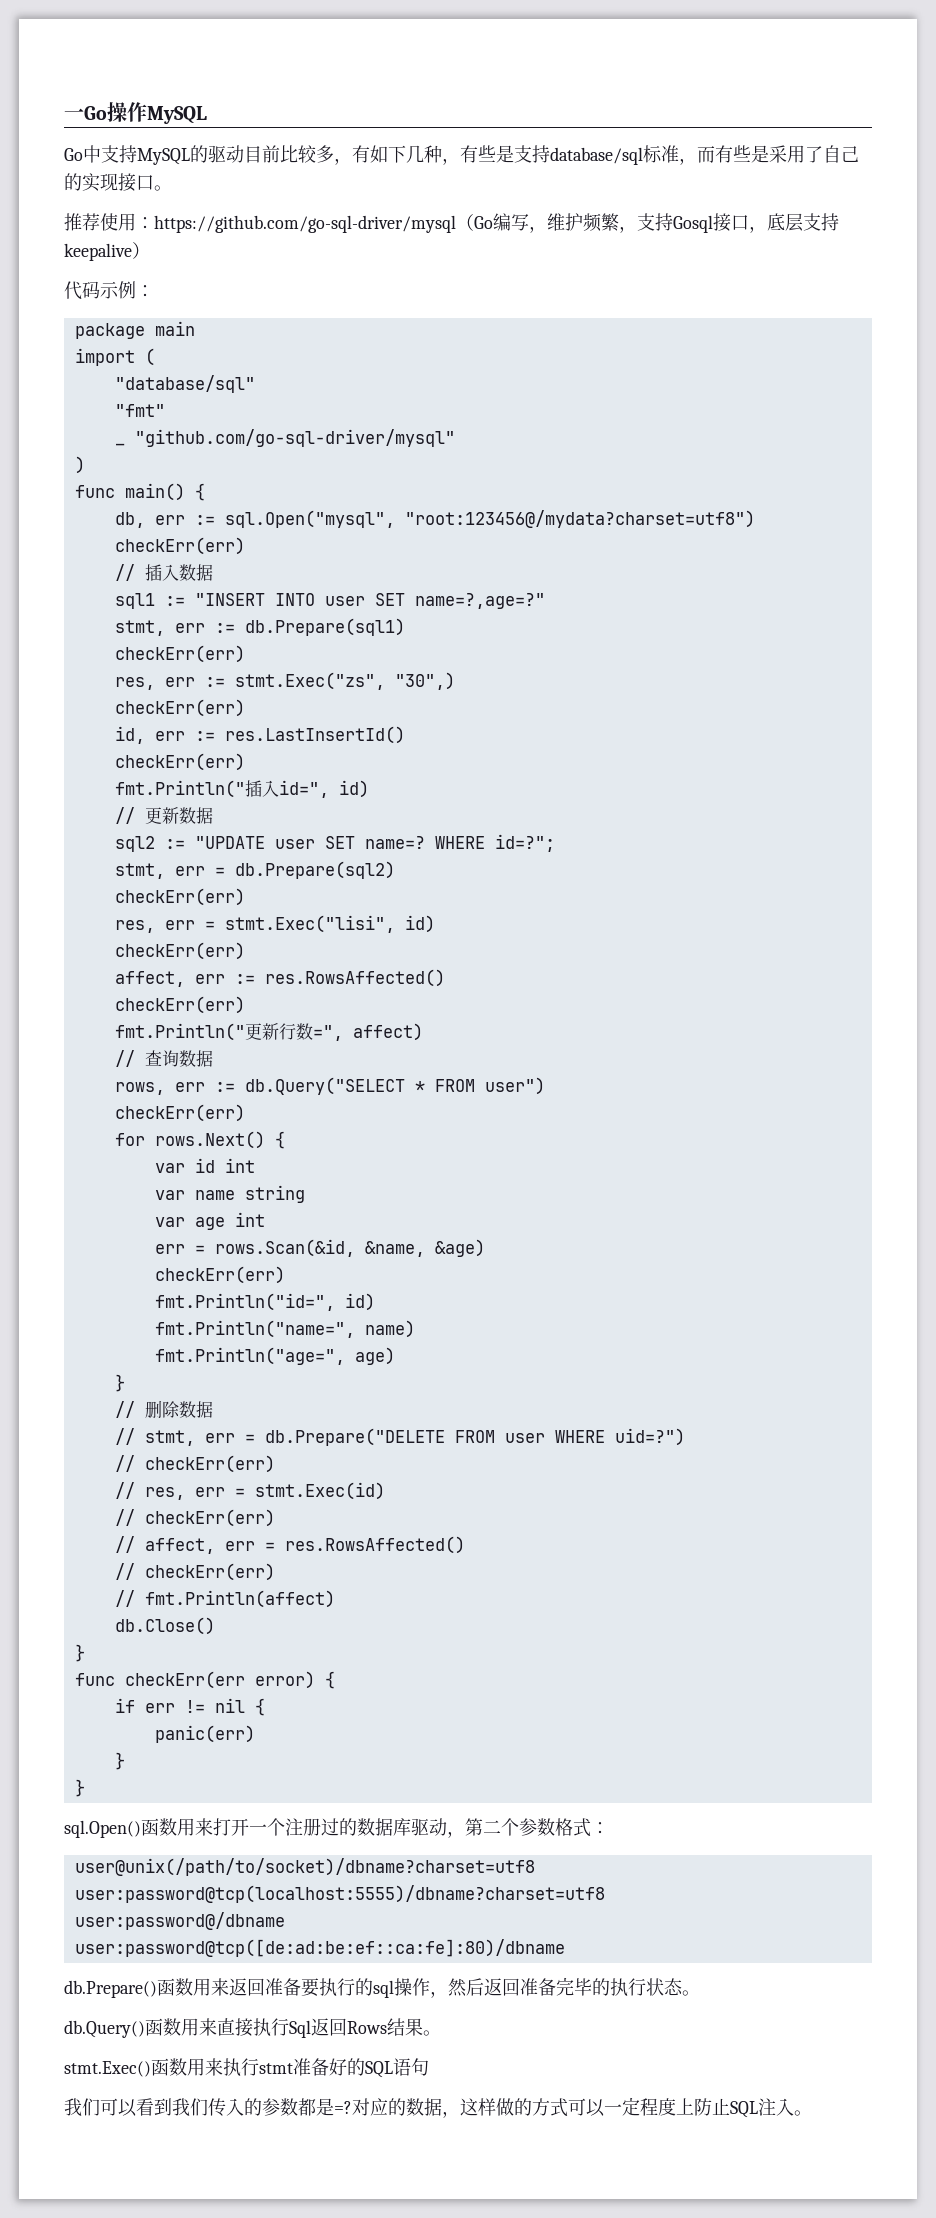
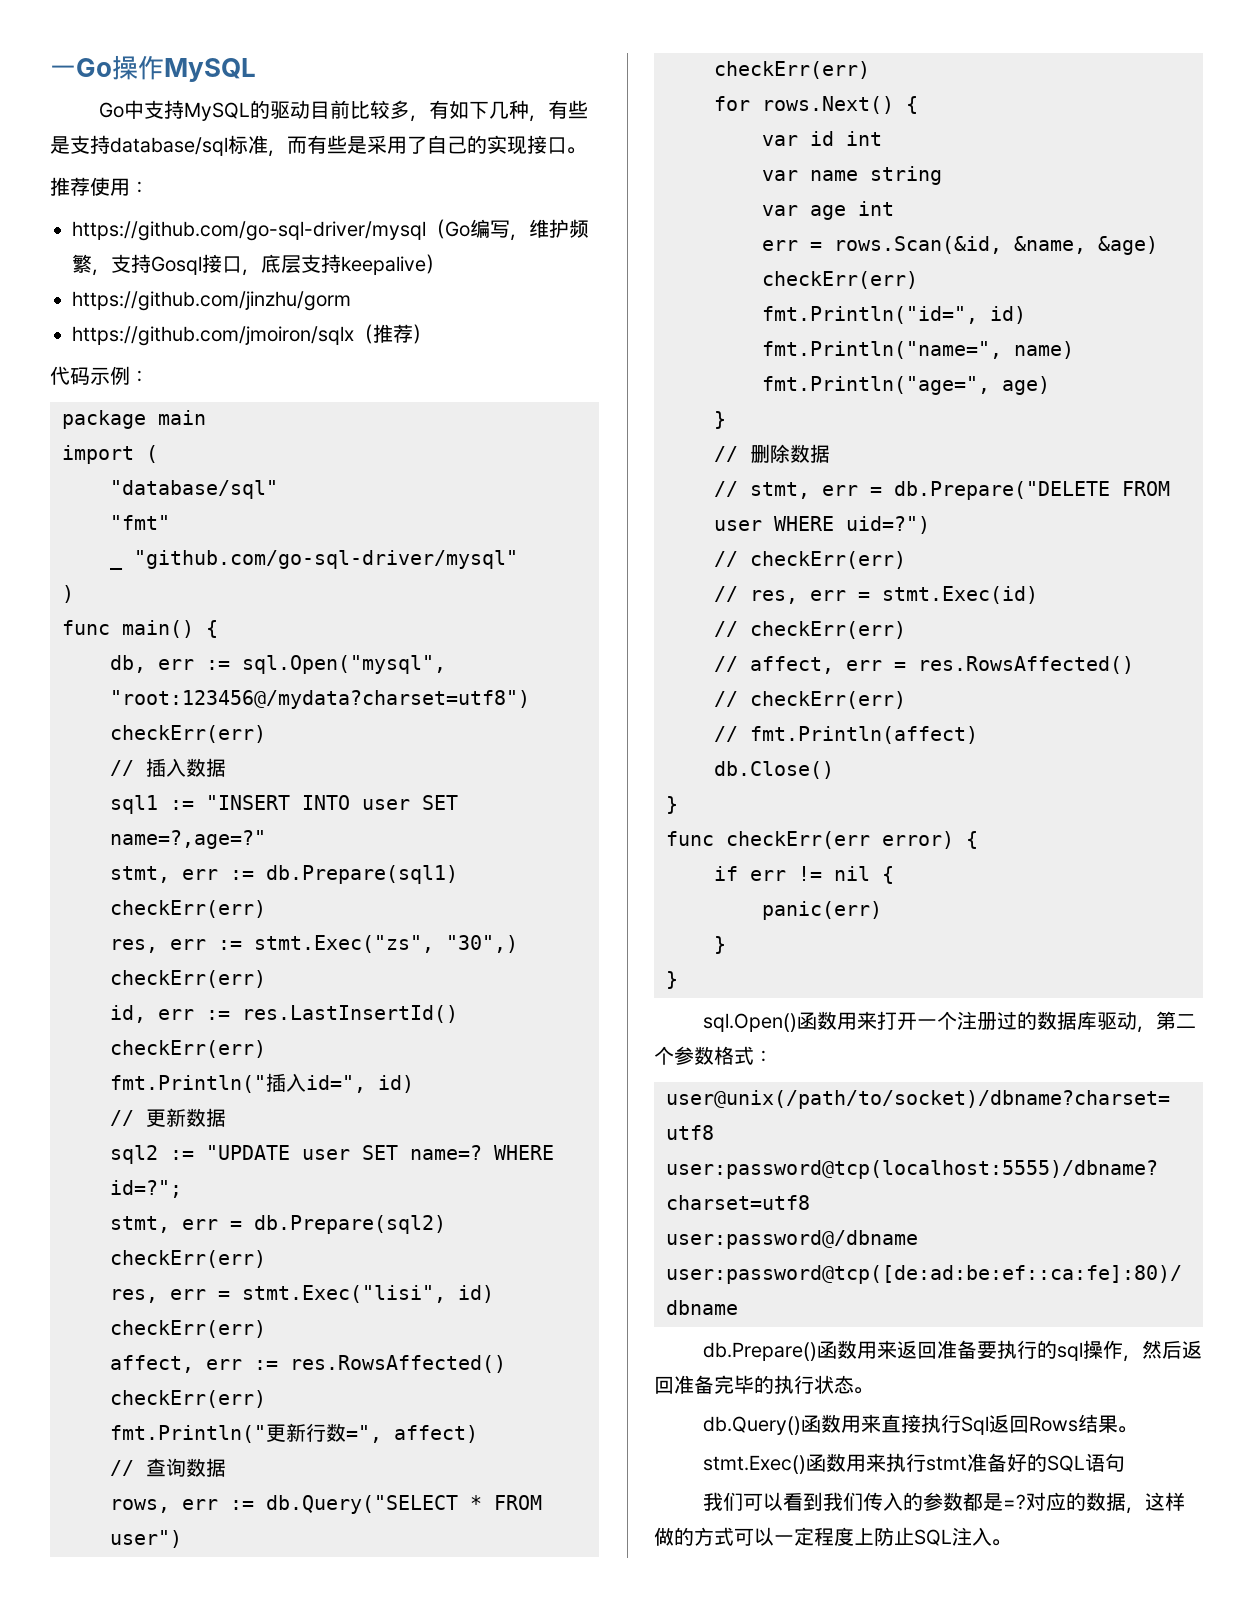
- 推荐使用：https://github.com/go-sql-driver/mysql（Go编写，维护频繁，支持Gosql接口，底层支持keepalive）
+ 推荐使用：
+ https://github.com/go-sql-driver/mysql（Go编写，维护频繁，支持Gosql接口，底层支持keepalive）
+ https://github.com/jinzhu/gorm
+ https://github.com/jmoiron/sqlx（推荐）

